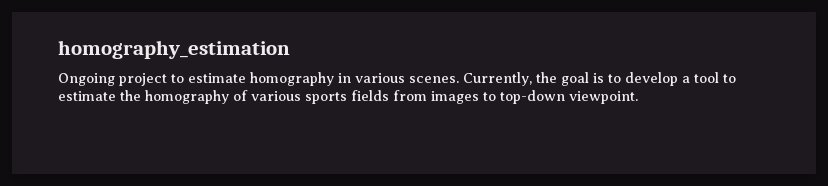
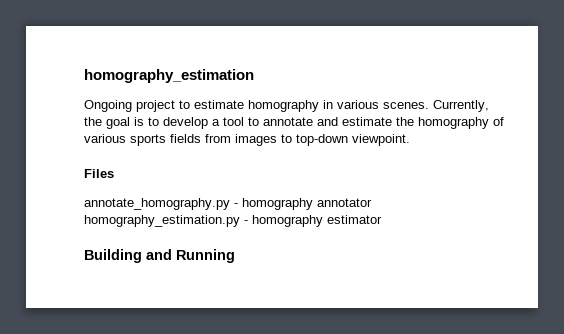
- Currently, the goal is to develop a tool to estimate the homography of various sports fields from images to top-down viewpoint.
+ Currently, the goal is to develop a tool to annotate and estimate the homography of various sports fields from images to top-down viewpoint.
+ Files
+ annotate_homography.py - homography annotator homography_estimation.py - homography estimator
+ Building and Running

